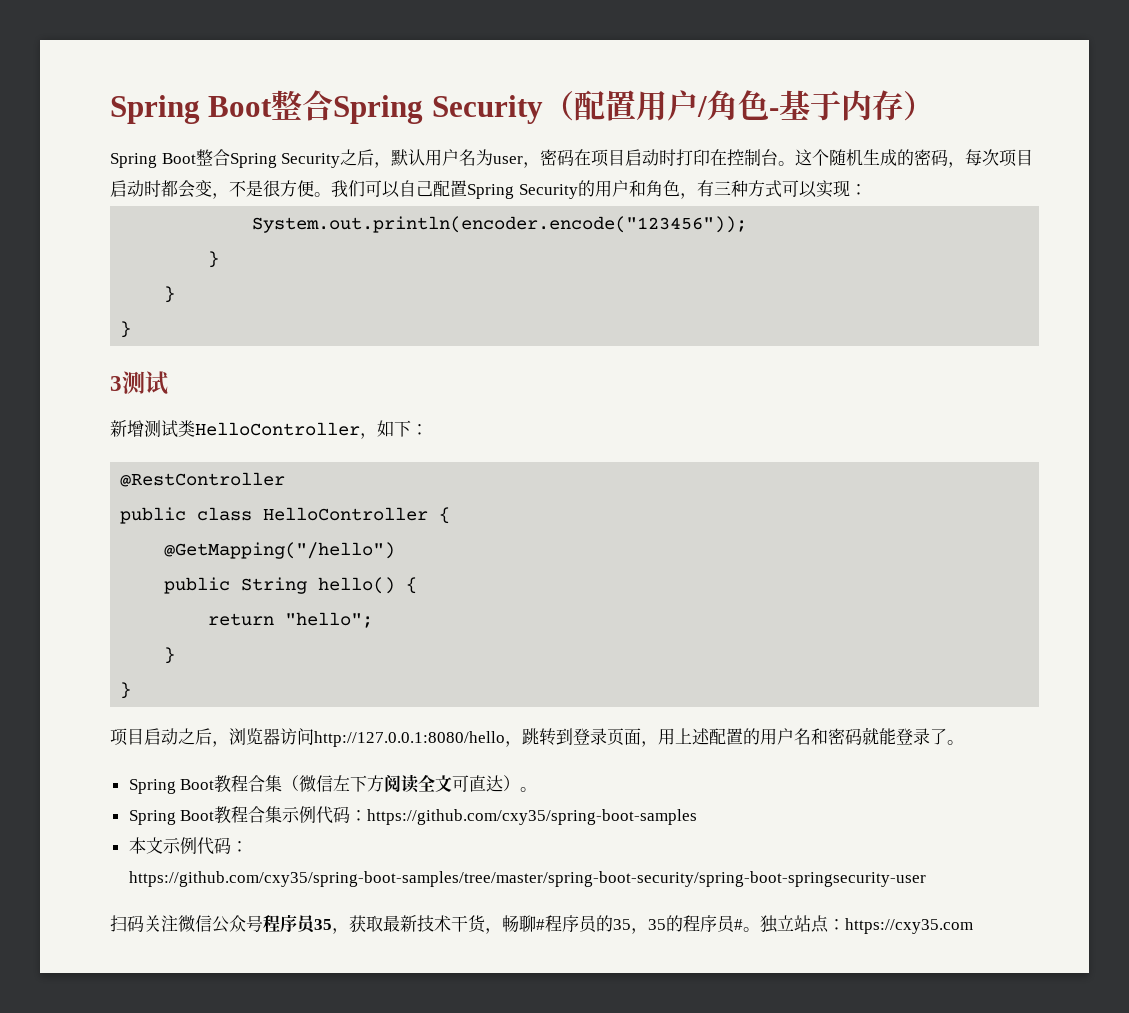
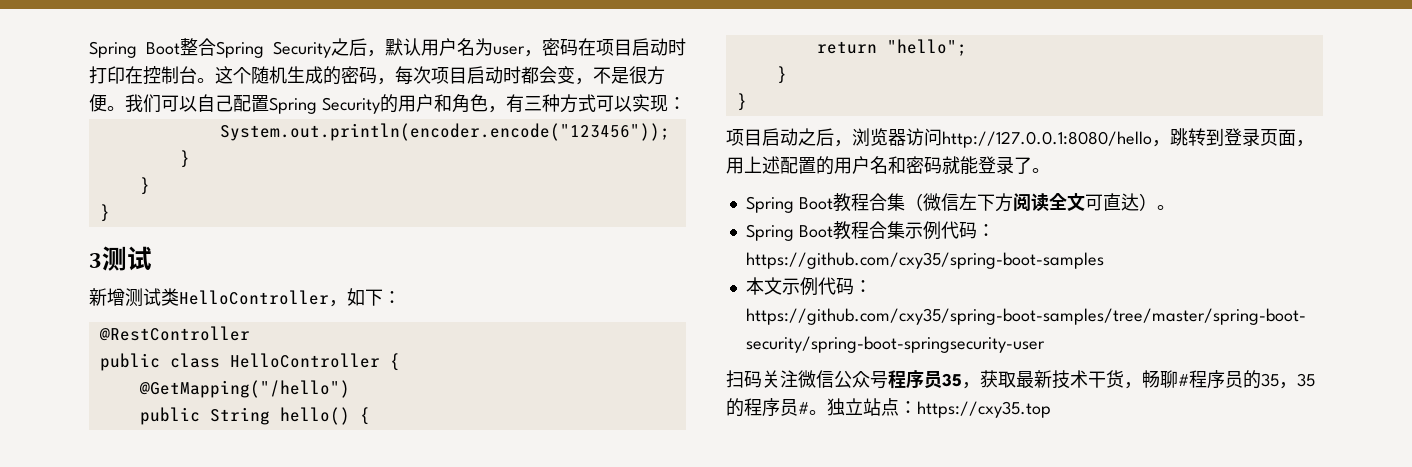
- Spring Boot整合Spring Security（配置用户/角色-基于内存）
- 独立站点：https://cxy35.com
+ 独立站点：https://cxy35.top

